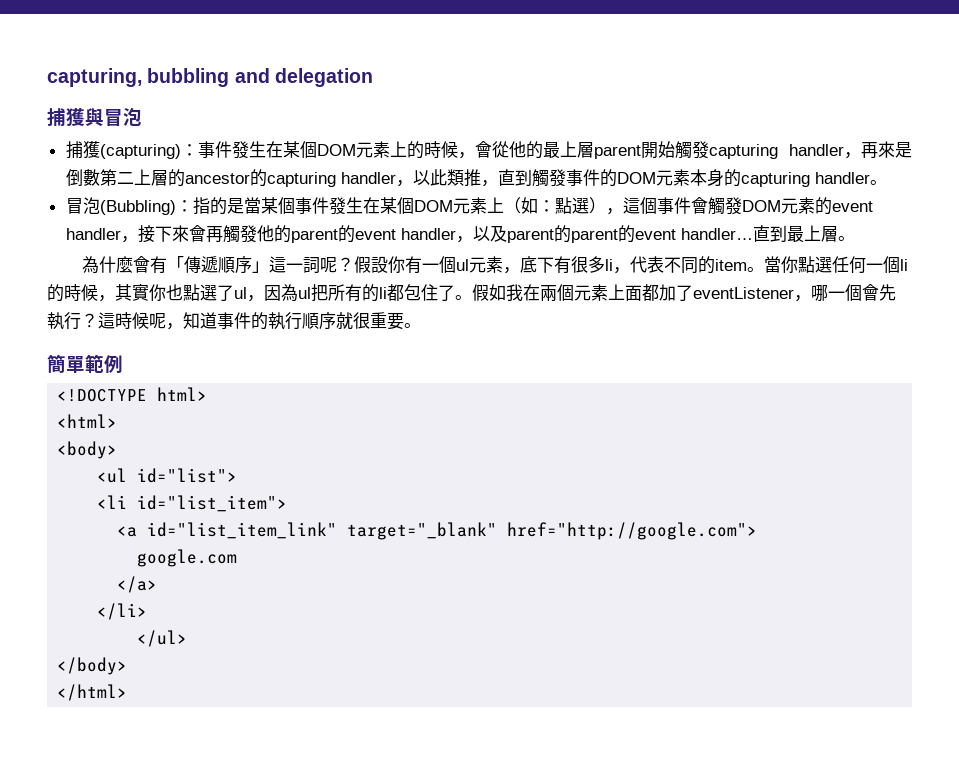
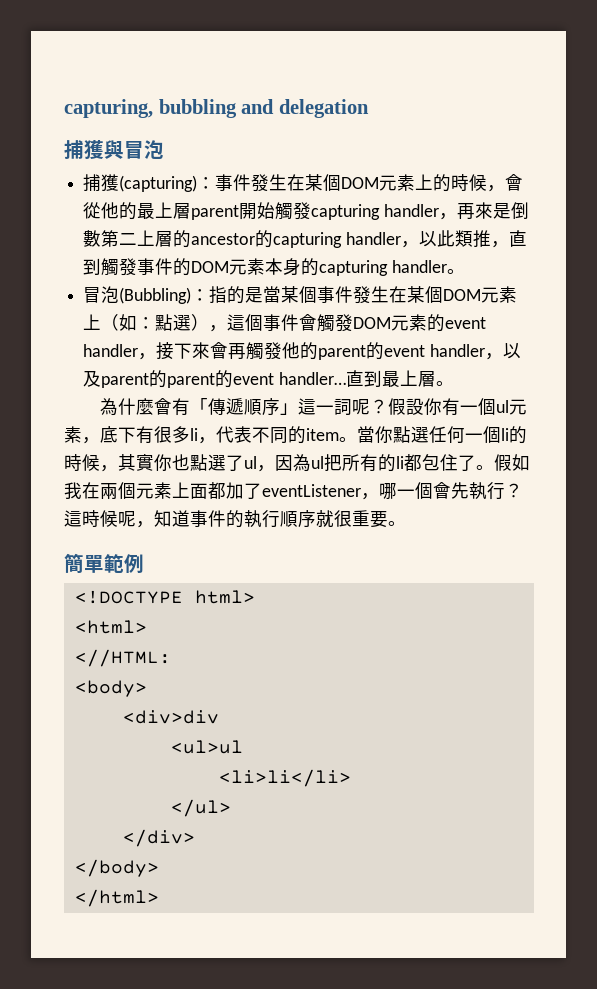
+ <//HTML:
- <ul id="list">
- <li id="list_item">
- <a id="list_item_link" target="_blank" href="http://google.com">
- google.com
- </a>
- </li>
+ <div>div
+ <ul>ul
+ <li>li</li>
+ </div>

